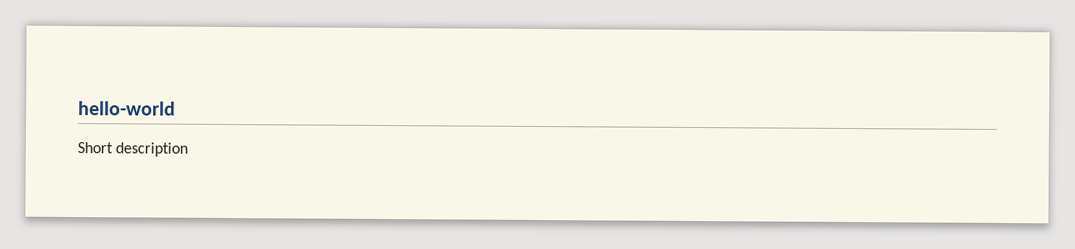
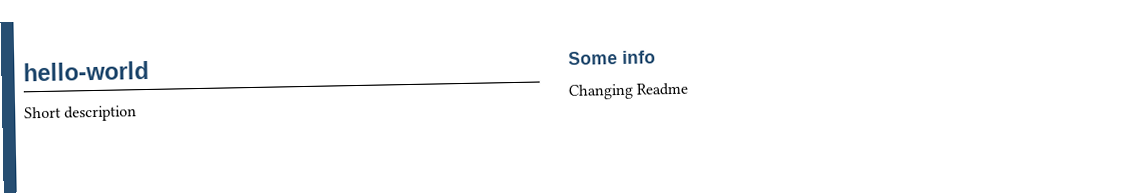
+ Some info
+ Changing Readme

